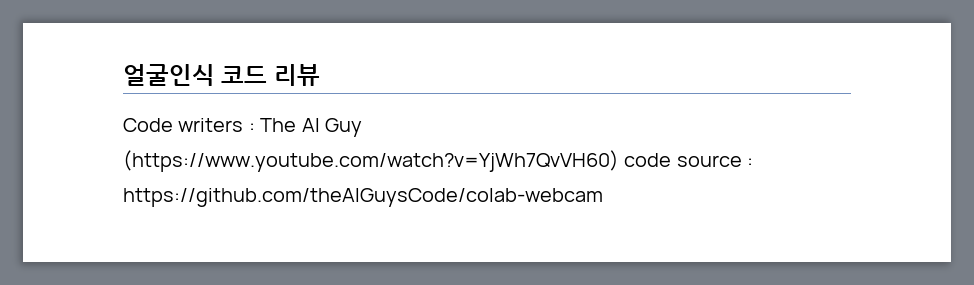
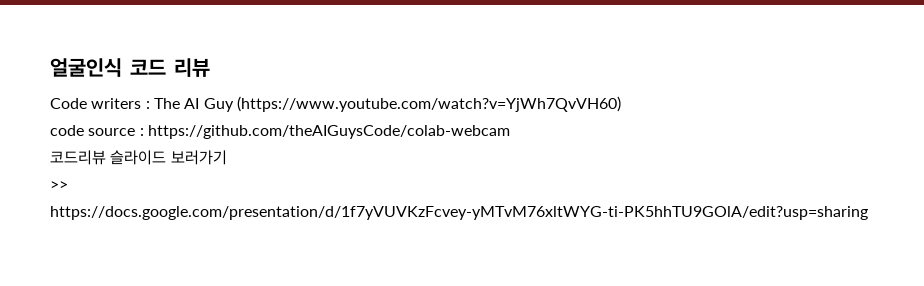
- Code writers : The AI Guy (https://www.youtube.com/watch?v=YjWh7QvVH60) code source : https://github.com/theAIGuysCode/colab-webcam
+ Code writers : The AI Guy (https://www.youtube.com/watch?v=YjWh7QvVH60)
+ code source : https://github.com/theAIGuysCode/colab-webcam
+ 코드리뷰 슬라이드 보러가기
+ >> https://docs.google.com/presentation/d/1f7yVUVKzFcvey-yMTvM76xltWYG-ti-PK5hhTU9GOlA/edit?usp=sharing

